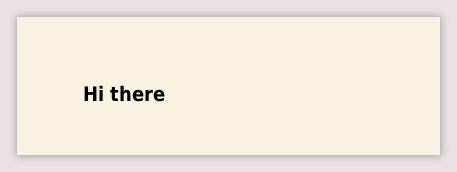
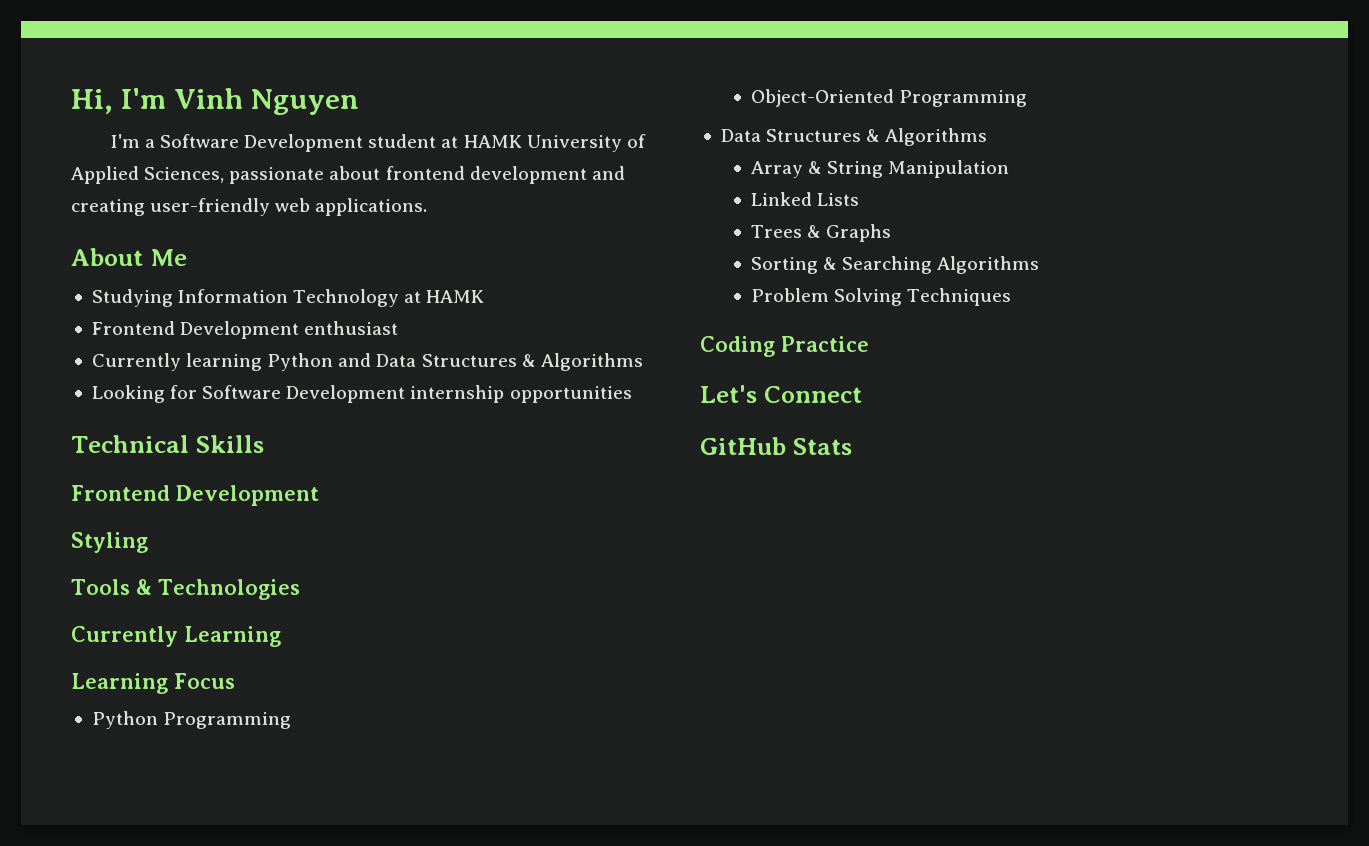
- Hi there
+ Hi, I'm Vinh Nguyen
+ I'm a Software Development student at HAMK University of Applied Sciences, passionate about frontend development and creating user-friendly web applications.
+ About Me
+ Studying Information Technology at HAMK
+ Frontend Development enthusiast
+ Currently learning Python and Data Structures & Algorithms
+ Looking for Software Development internship opportunities
+ Technical Skills
+ Frontend Development
+ Styling
+ Tools & Technologies
+ Currently Learning
+ Learning Focus
+ Python Programming
+ Object-Oriented Programming
+ Data Structures & Algorithms
+ Array & String Manipulation
+ Linked Lists
+ Trees & Graphs
+ Sorting & Searching Algorithms
+ Problem Solving Techniques
+ Coding Practice
+ Let's Connect
+ GitHub Stats

